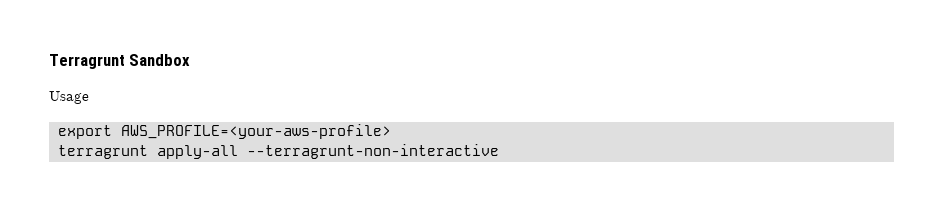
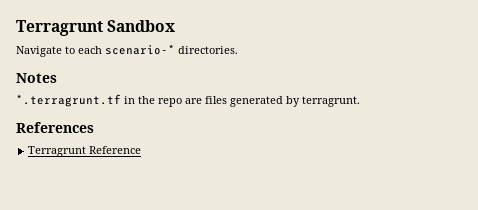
- Usage
- export AWS_PROFILE=<your-aws-profile>
- terragrunt apply-all --terragrunt-non-interactive
+ Navigate to each scenario-* directories.
+ Notes
+ *.terragrunt.tf in the repo are files generated by terragrunt.
+ References
+ Terragrunt Reference

